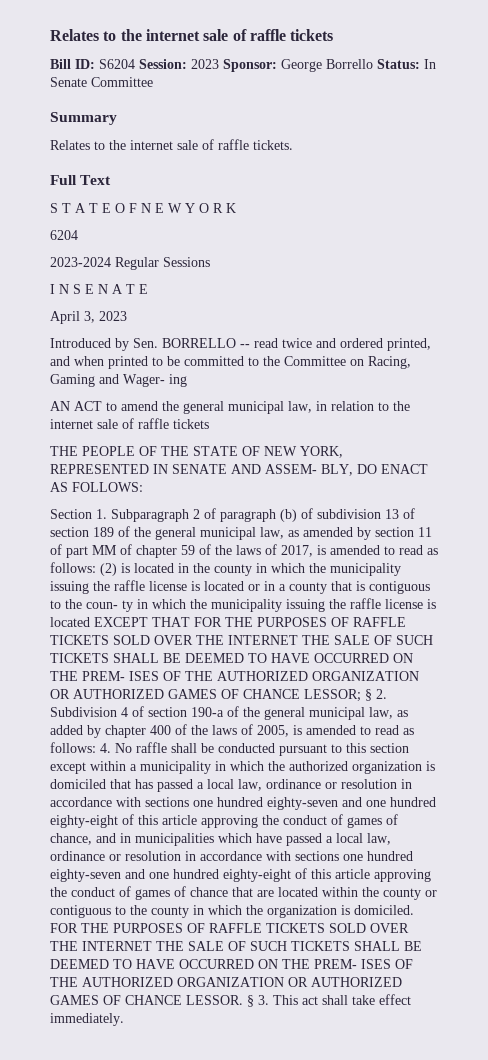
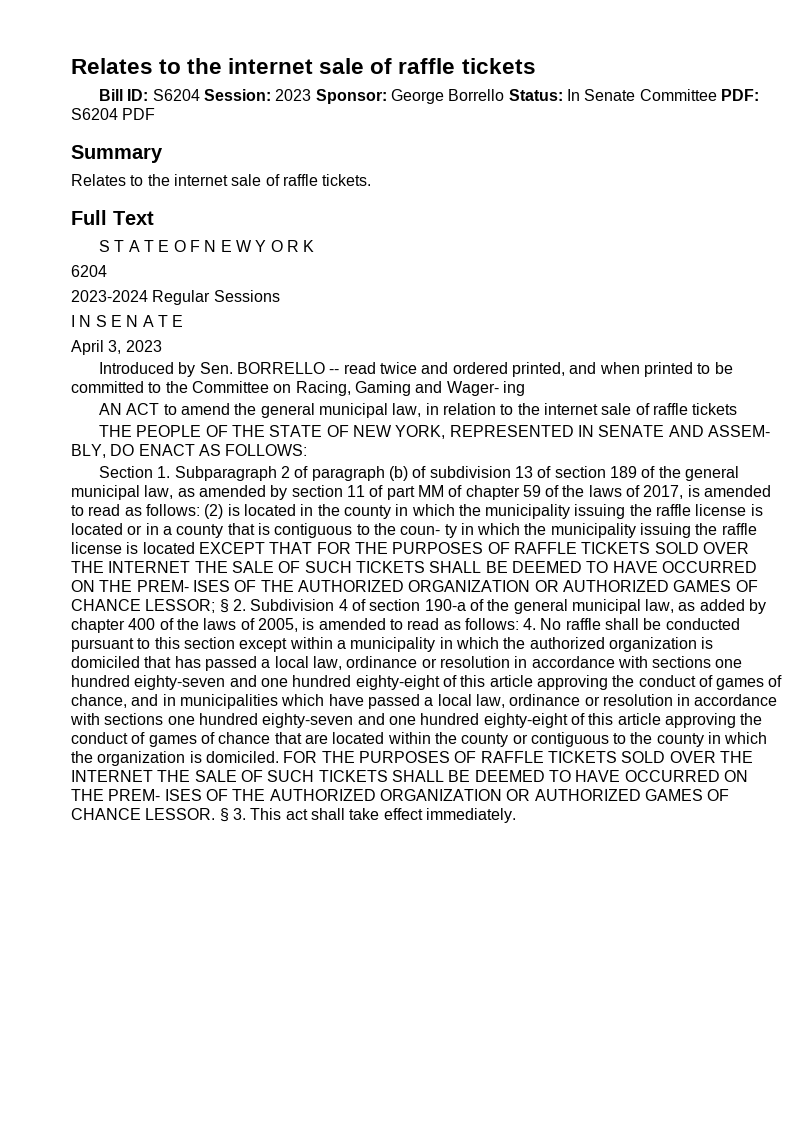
- Bill ID: S6204 Session: 2023 Sponsor: George Borrello Status: In Senate Committee
+ Bill ID: S6204 Session: 2023 Sponsor: George Borrello Status: In Senate Committee PDF: S6204 PDF

